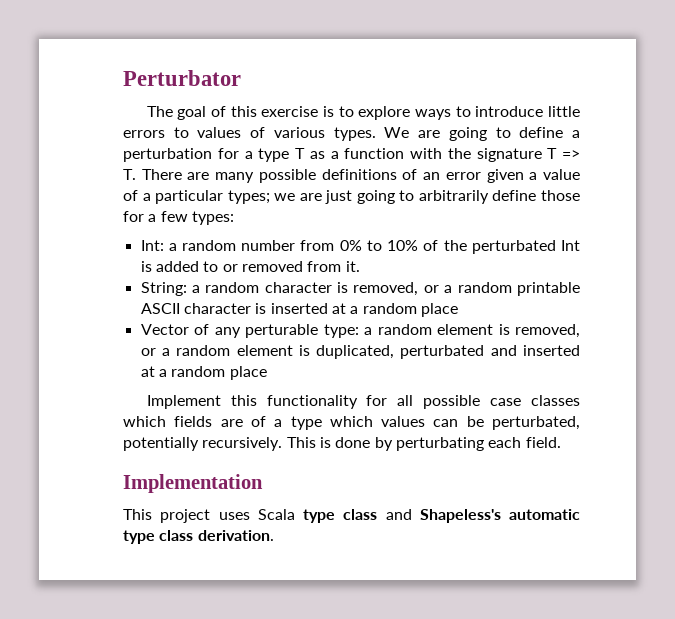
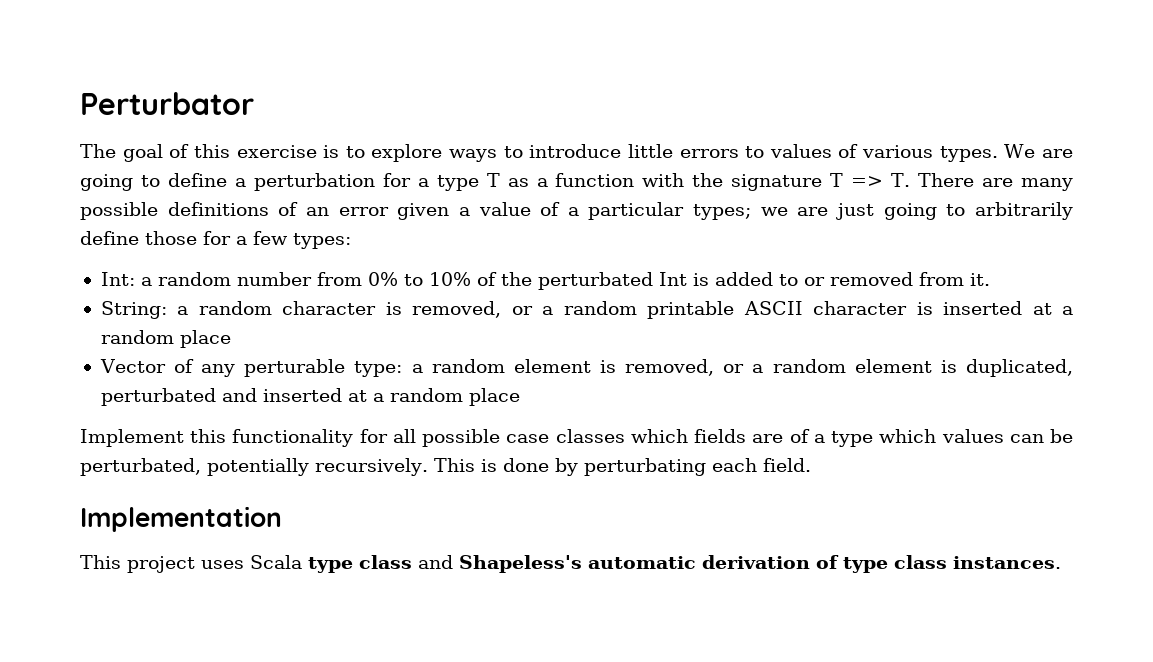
- This project uses Scala type class and Shapeless's automatic type class derivation.
+ This project uses Scala type class and Shapeless's automatic derivation of type class instances.

